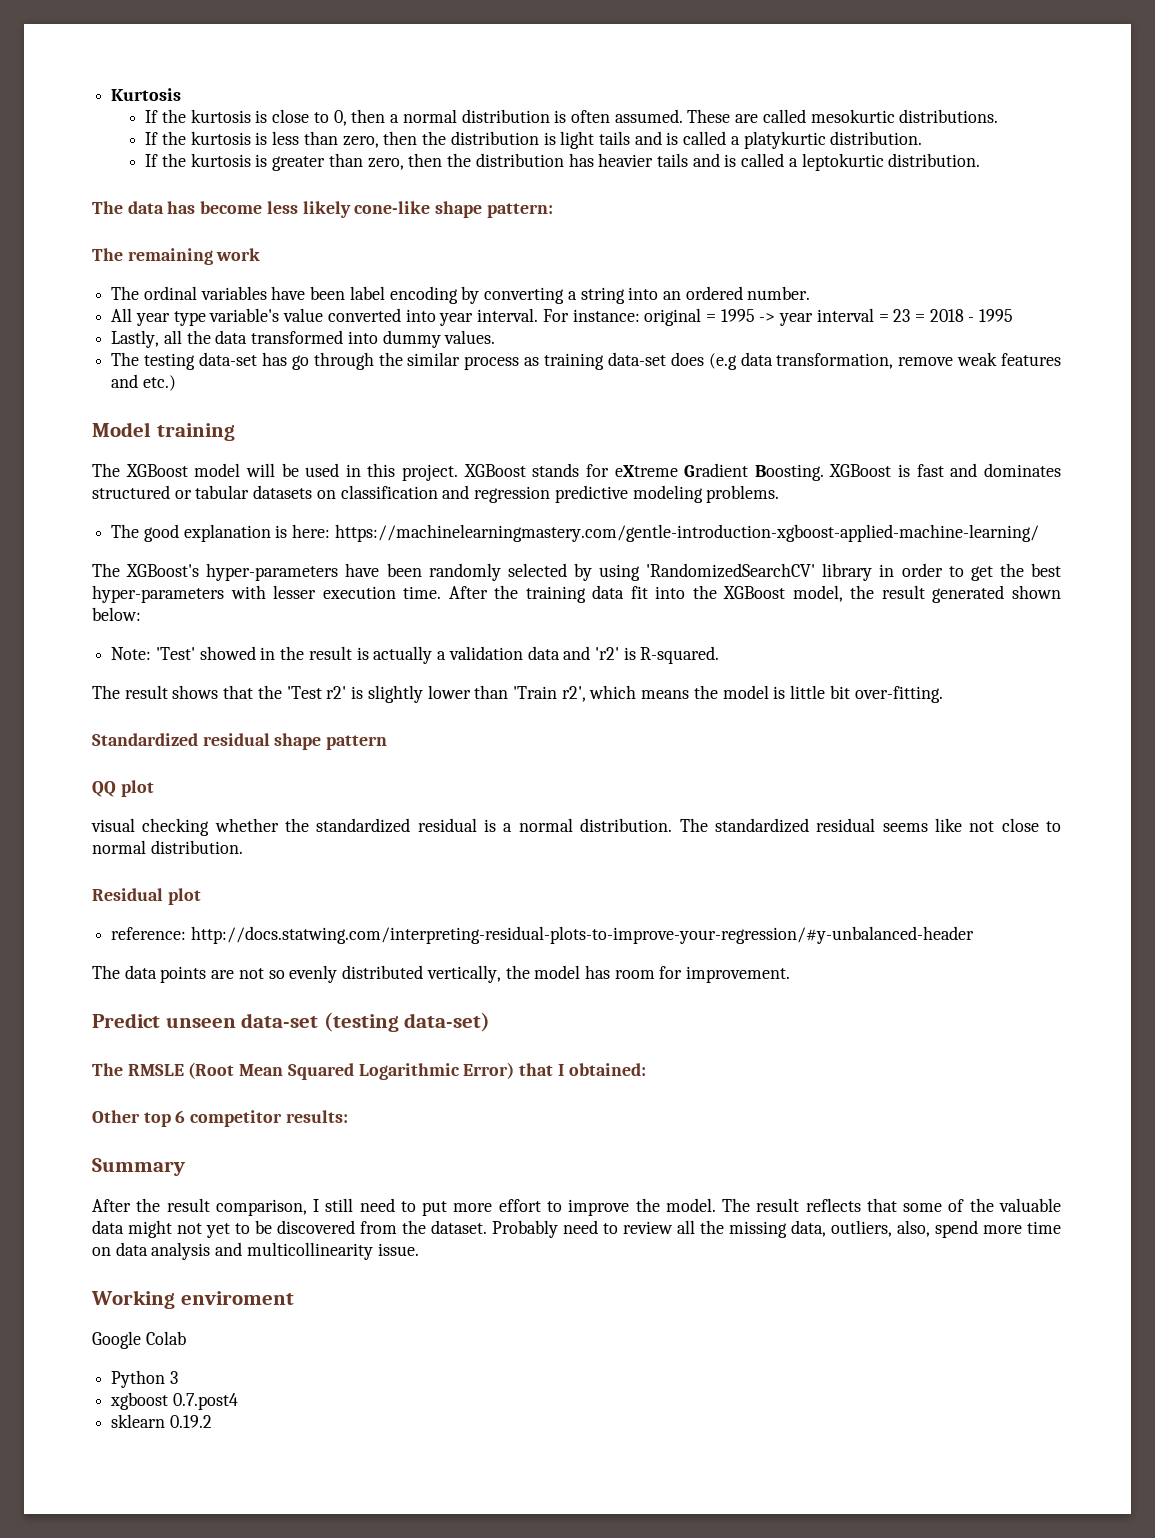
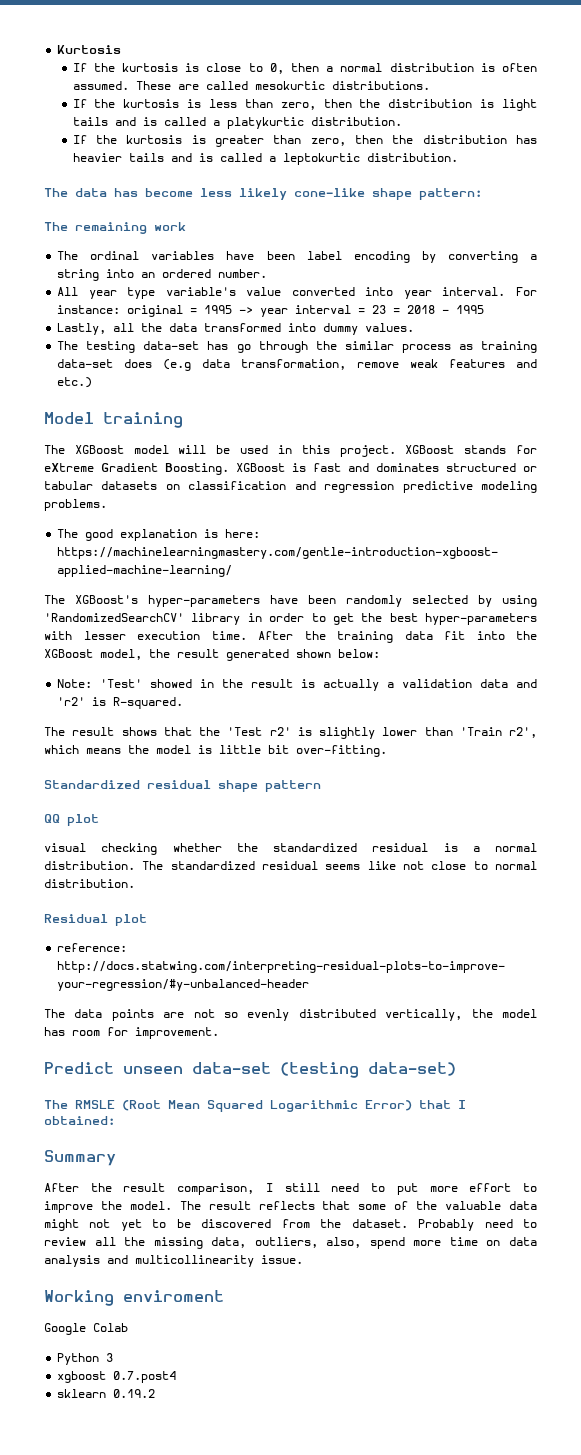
- Other top 6 competitor results:

